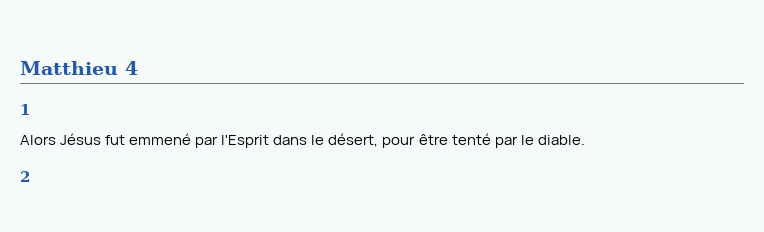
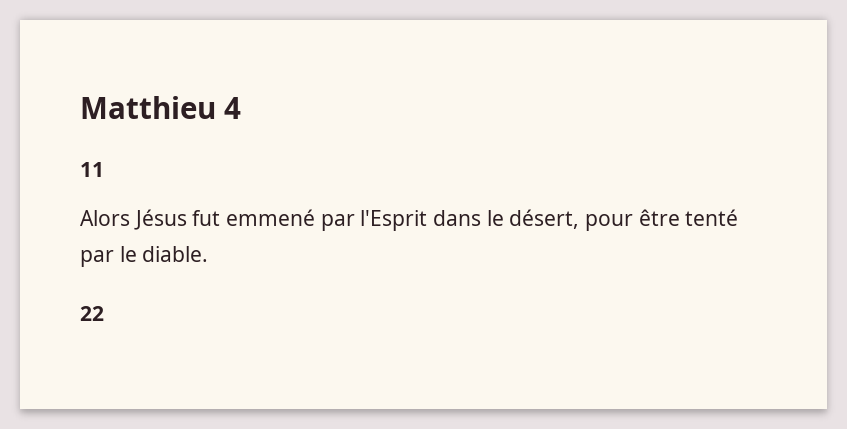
- 1
+ 11
- 2
+ 22

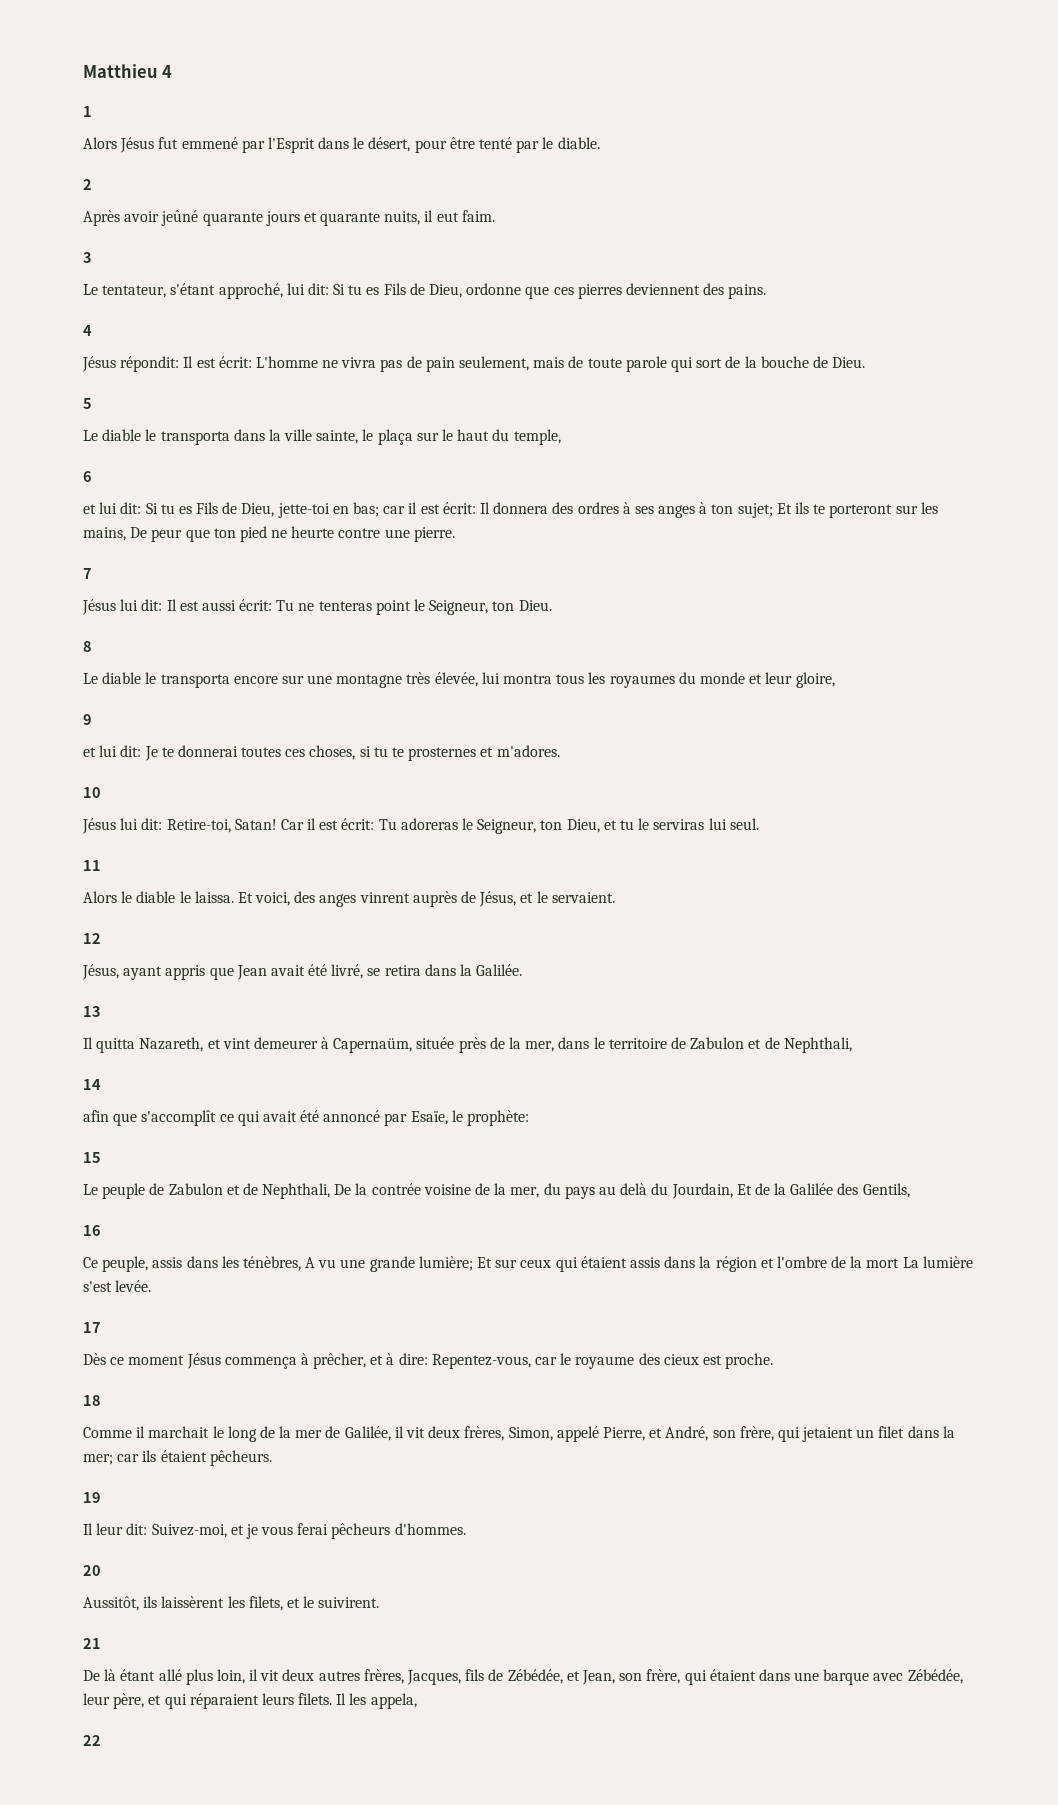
- 11
+ 1
+ 2
+ Après avoir jeûné quarante jours et quarante nuits, il eut faim.
+ 3
+ Le tentateur, s'étant approché, lui dit: Si tu es Fils de Dieu, ordonne que ces pierres deviennent des pains.
+ 4
+ Jésus répondit: Il est écrit: L'homme ne vivra pas de pain seulement, mais de toute parole qui sort de la bouche de Dieu.
+ 5
+ Le diable le transporta dans la ville sainte, le plaça sur le haut du temple,
+ 6
+ et lui dit: Si tu es Fils de Dieu, jette-toi en bas; car il est écrit: Il donnera des ordres à ses anges à ton sujet; Et ils te porteront sur les mains, De peur que ton pied ne heurte contre une pierre.
+ 7
+ Jésus lui dit: Il est aussi écrit: Tu ne tenteras point le Seigneur, ton Dieu.
+ 8
+ Le diable le transporta encore sur une montagne très élevée, lui montra tous les royaumes du monde et leur gloire,
+ 9
+ et lui dit: Je te donnerai toutes ces choses, si tu te prosternes et m'adores.
+ 10
+ Jésus lui dit: Retire-toi, Satan! Car il est écrit: Tu adoreras le Seigneur, ton Dieu, et tu le serviras lui seul.
+ 11
+ Alors le diable le laissa. Et voici, des anges vinrent auprès de Jésus, et le servaient.
+ 12
+ Jésus, ayant appris que Jean avait été livré, se retira dans la Galilée.
+ 13
+ Il quitta Nazareth, et vint demeurer à Capernaüm, située près de la mer, dans le territoire de Zabulon et de Nephthali,
+ 14
+ afin que s'accomplît ce qui avait été annoncé par Esaïe, le prophète:
+ 15
+ Le peuple de Zabulon et de Nephthali, De la contrée voisine de la mer, du pays au delà du Jourdain, Et de la Galilée des Gentils,
+ 16
+ Ce peuple, assis dans les ténèbres, A vu une grande lumière; Et sur ceux qui étaient assis dans la région et l'ombre de la mort La lumière s'est levée.
+ 17
+ Dès ce moment Jésus commença à prêcher, et à dire: Repentez-vous, car le royaume des cieux est proche.
+ 18
+ Comme il marchait le long de la mer de Galilée, il vit deux frères, Simon, appelé Pierre, et André, son frère, qui jetaient un filet dans la mer; car ils étaient pêcheurs.
+ 19
+ Il leur dit: Suivez-moi, et je vous ferai pêcheurs d'hommes.
+ 20
+ Aussitôt, ils laissèrent les filets, et le suivirent.
+ 21
+ De là étant allé plus loin, il vit deux autres frères, Jacques, fils de Zébédée, et Jean, son frère, qui étaient dans une barque avec Zébédée, leur père, et qui réparaient leurs filets. Il les appela,

